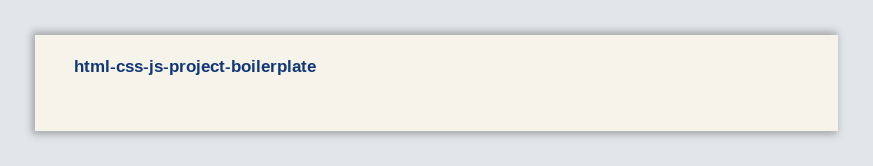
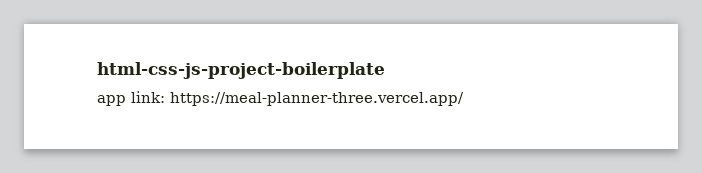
+ app link: https://meal-planner-three.vercel.app/

